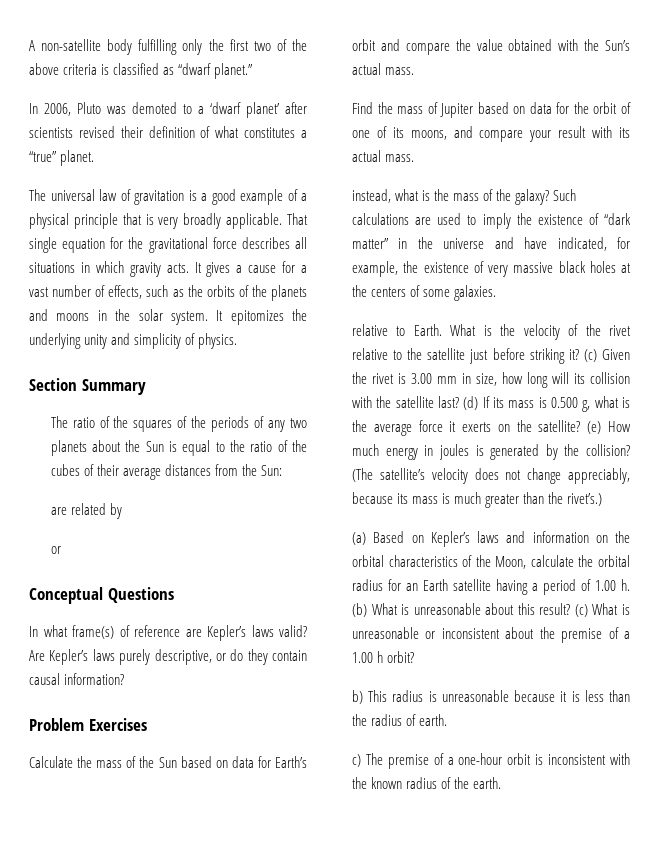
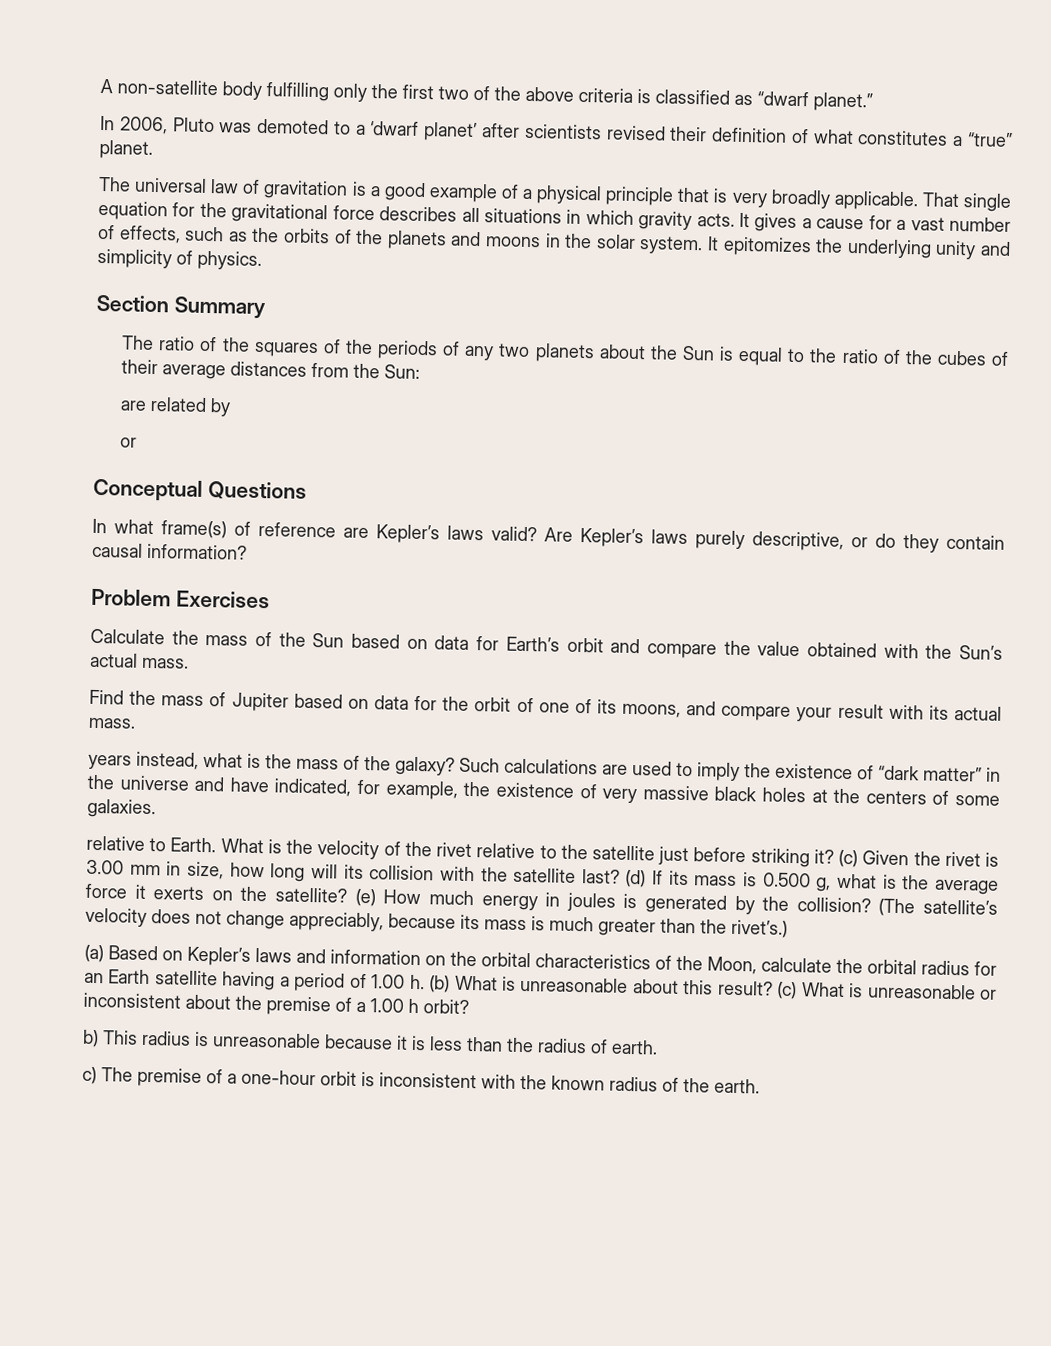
- instead, what is the mass of the galaxy?
+ years instead, what is the mass of the galaxy?

